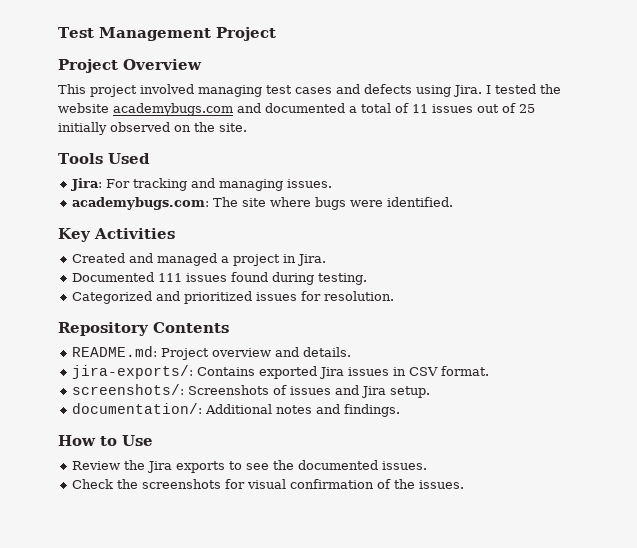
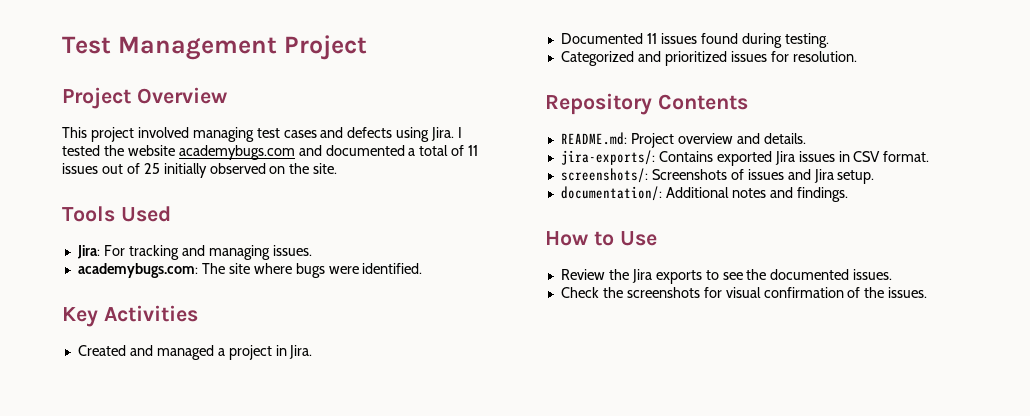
- Documented 111 issues found during testing.
+ Documented 11 issues found during testing.

